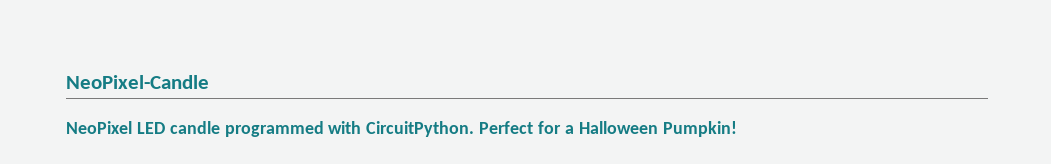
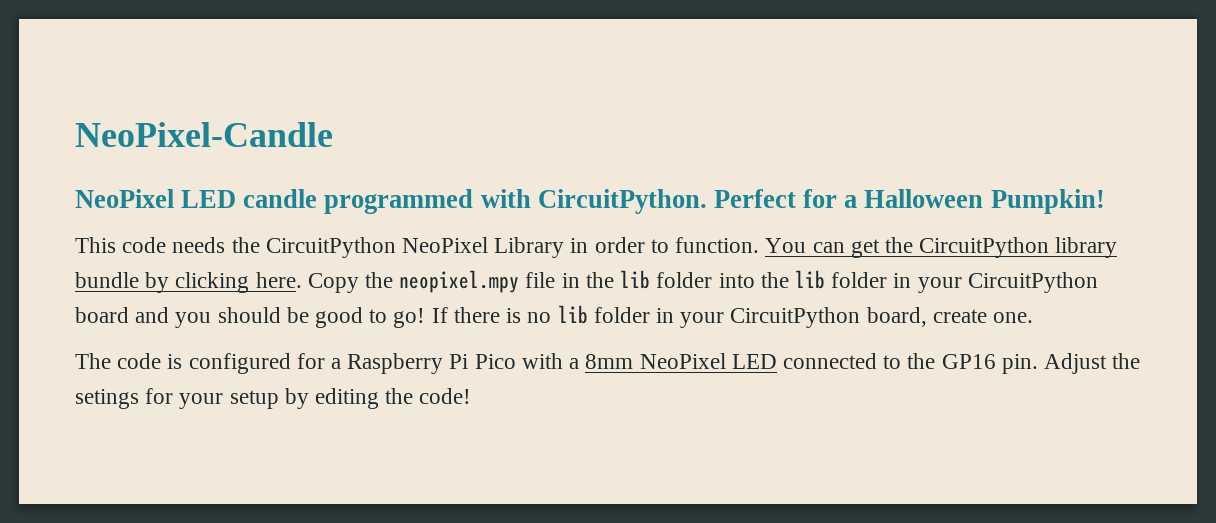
+ This code needs the CircuitPython NeoPixel Library in order to function. You can get the CircuitPython library bundle by clicking here. Copy the neopixel.mpy file in the lib folder into the lib folder in your CircuitPython board and you should be good to go! If there is no lib folder in your CircuitPython board, create one.
+ The code is configured for a Raspberry Pi Pico with a 8mm NeoPixel LED connected to the GP16 pin. Adjust the setings for your setup by editing the code!

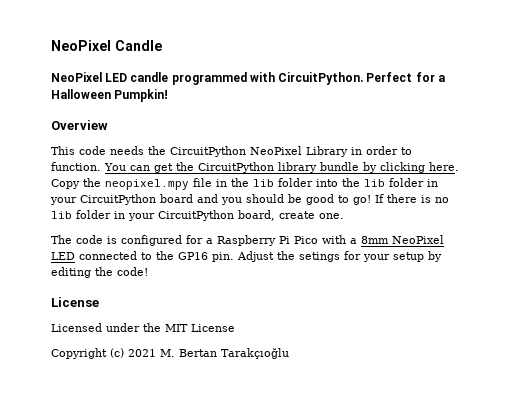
- NeoPixel-Candle
+ NeoPixel Candle
+ Overview
  Adjust the setings for your setup by editing the code!
+ License
+ Licensed under the MIT License
+ Copyright (c) 2021 M. Bertan Tarakçıoğlu

